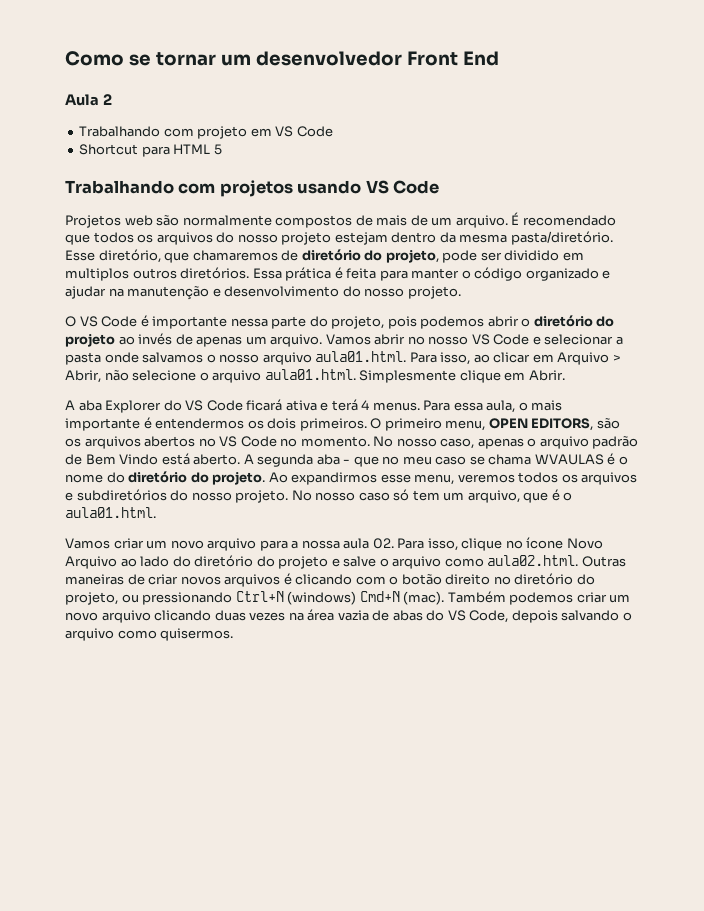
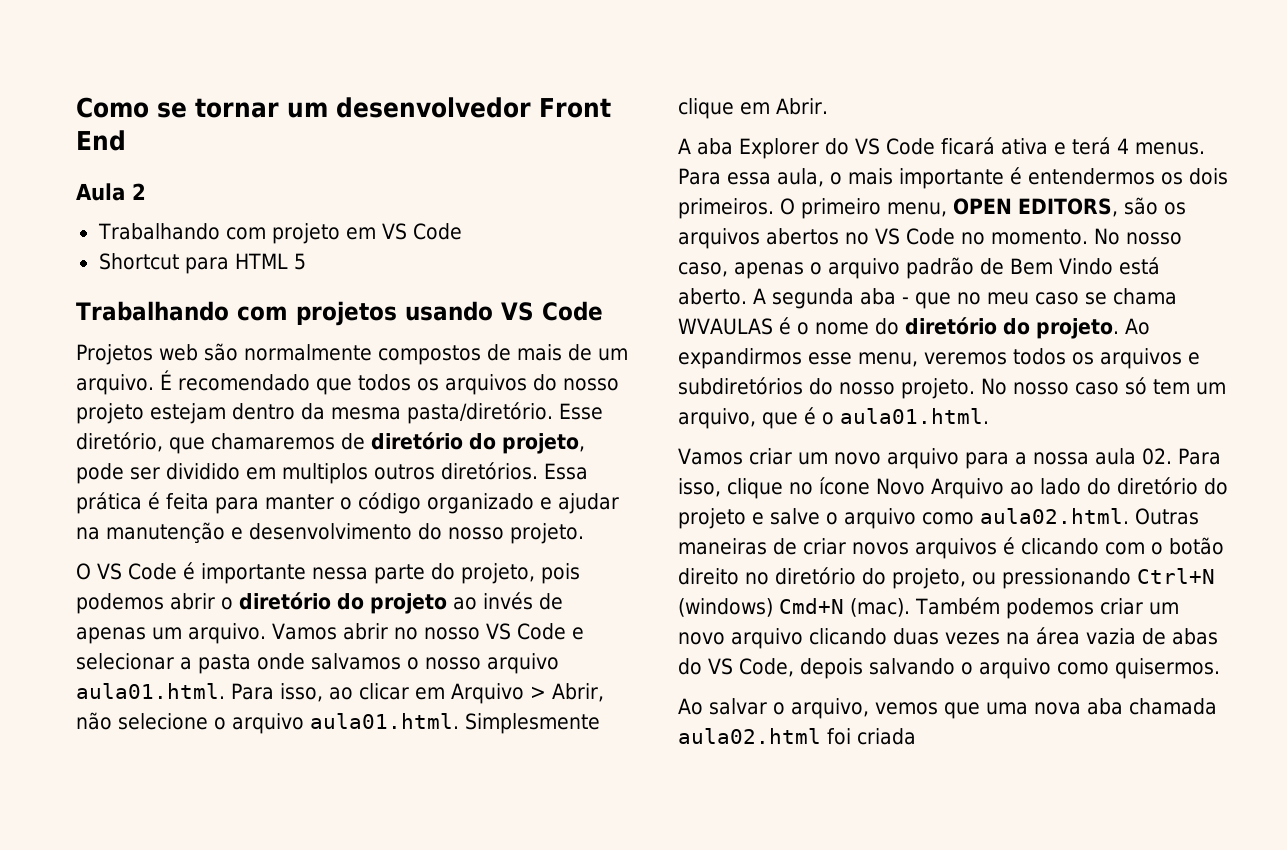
+ Ao salvar o arquivo, vemos que uma nova aba chamada aula02.html foi criada

